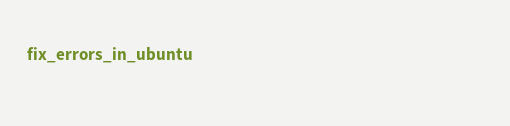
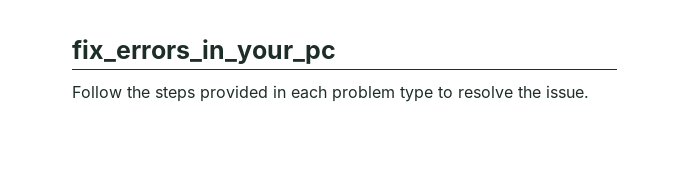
- fix_errors_in_ubuntu
+ fix_errors_in_your_pc
+ Follow the steps provided in each problem type to resolve the issue.

